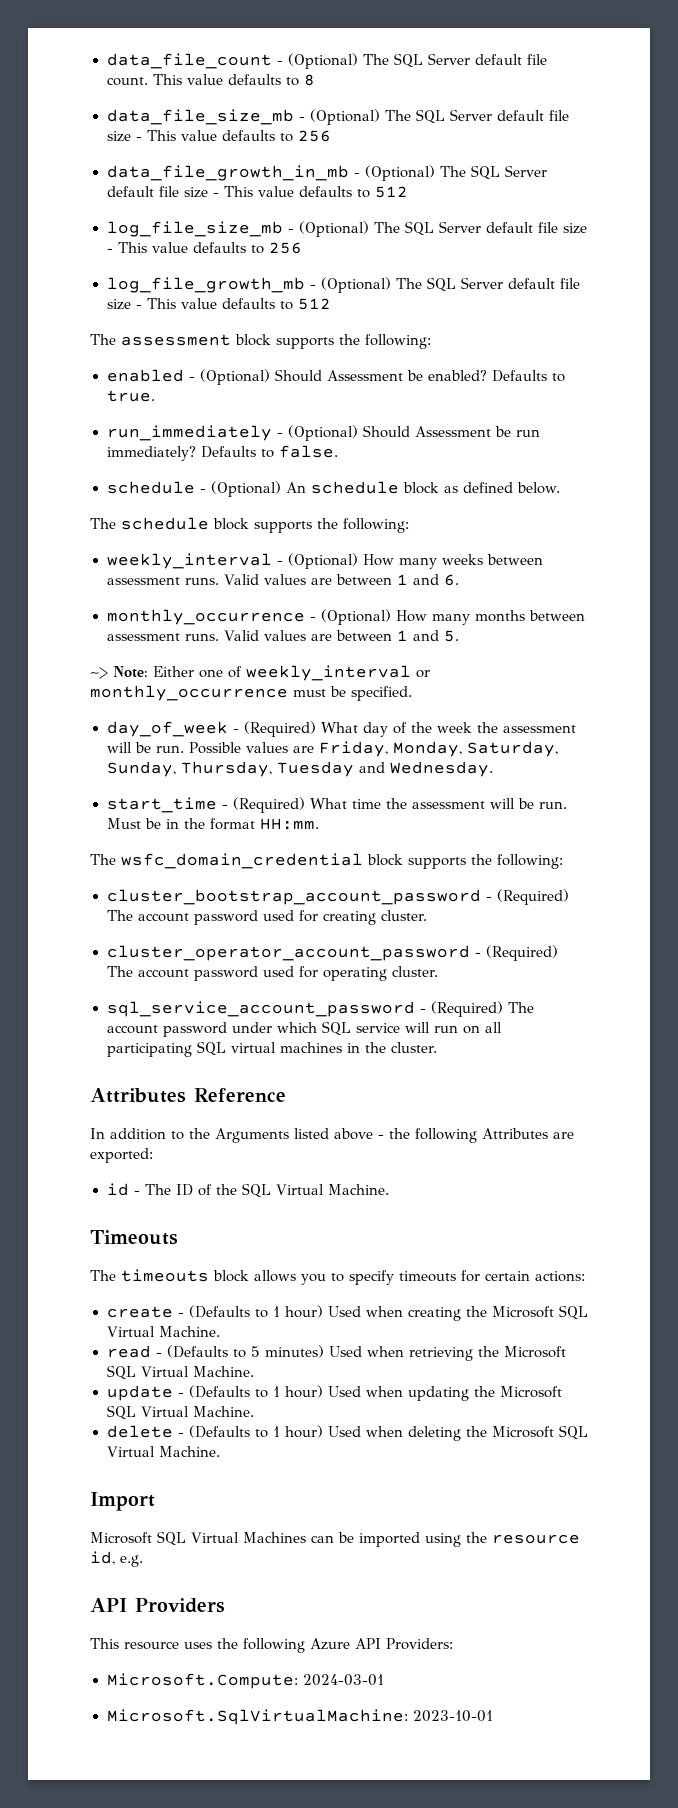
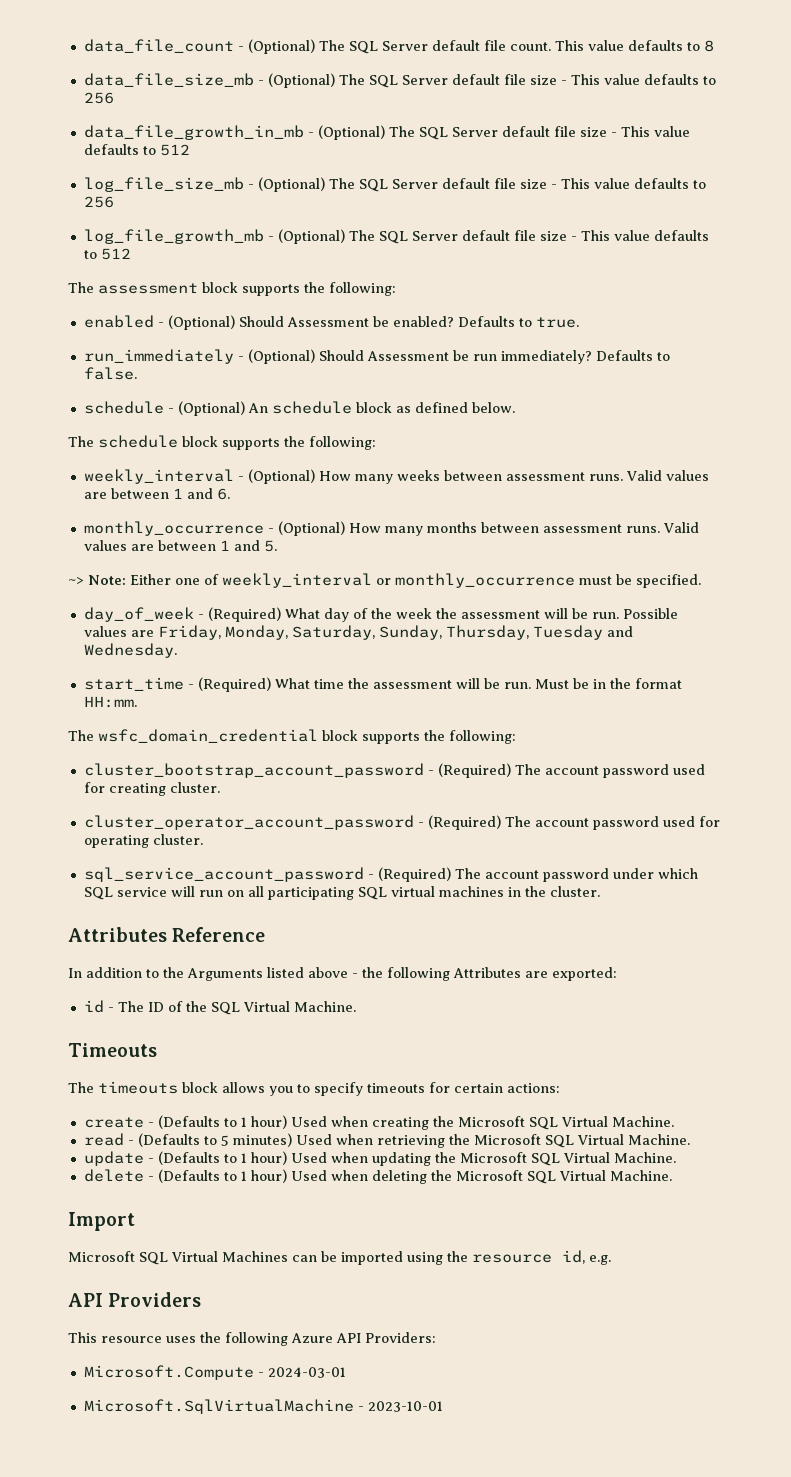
- Microsoft.Compute: 2024-03-01
+ Microsoft.Compute - 2024-03-01
- Microsoft.SqlVirtualMachine: 2023-10-01
+ Microsoft.SqlVirtualMachine - 2023-10-01

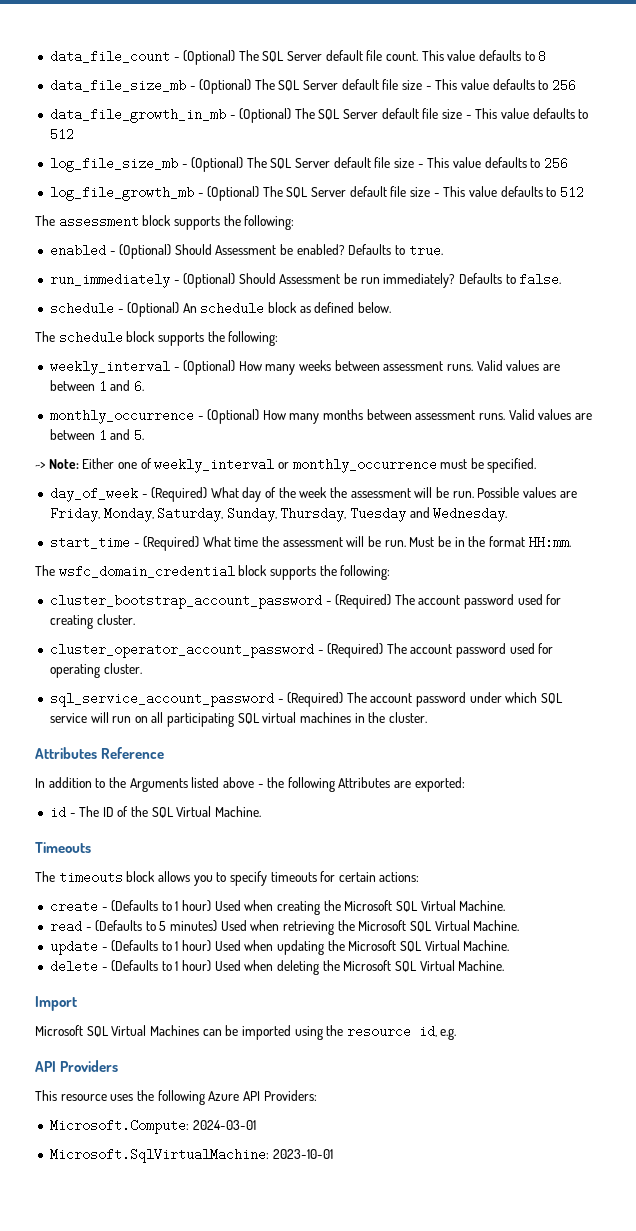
- Microsoft.Compute - 2024-03-01
+ Microsoft.Compute: 2024-03-01
- Microsoft.SqlVirtualMachine - 2023-10-01
+ Microsoft.SqlVirtualMachine: 2023-10-01

